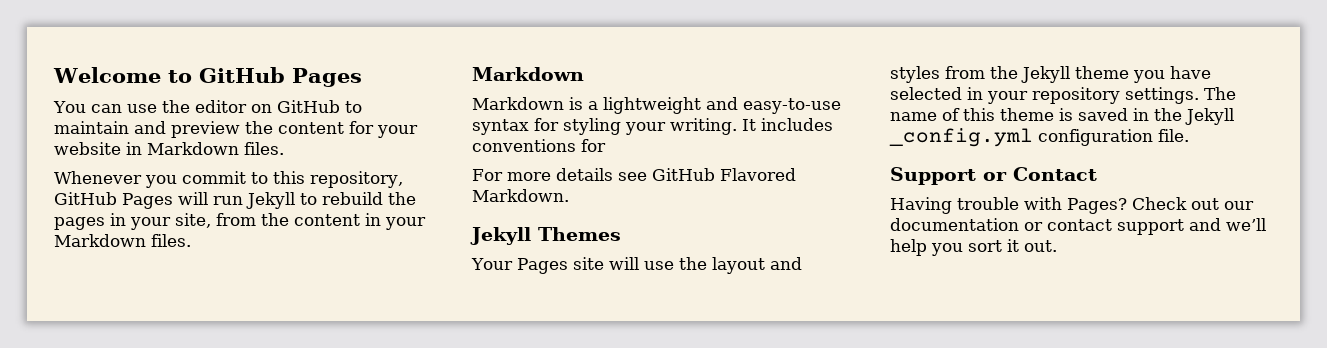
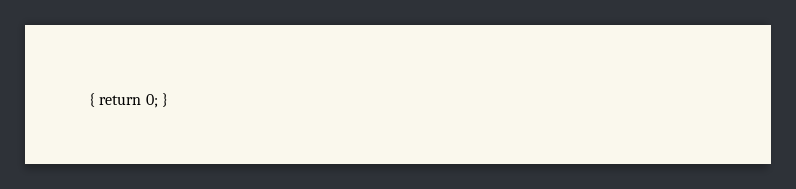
- Welcome to GitHub Pages
- You can use the editor on GitHub to maintain and preview the content for your website in Markdown files.
- Whenever you commit to this repository, GitHub Pages will run Jekyll to rebuild the pages in your site, from the content in your Markdown files.
- Markdown
- Markdown is a lightweight and easy-to-use syntax for styling your writing. It includes conventions for
- For more details see GitHub Flavored Markdown.
- Jekyll Themes
- Your Pages site will use the layout and styles from the Jekyll theme you have selected in your repository settings. The name of this theme is saved in the Jekyll _config.yml configuration file.
- Support or Contact
- Having trouble with Pages? Check out our documentation or contact support and we’ll help you sort it out.
+ { return 0; }

